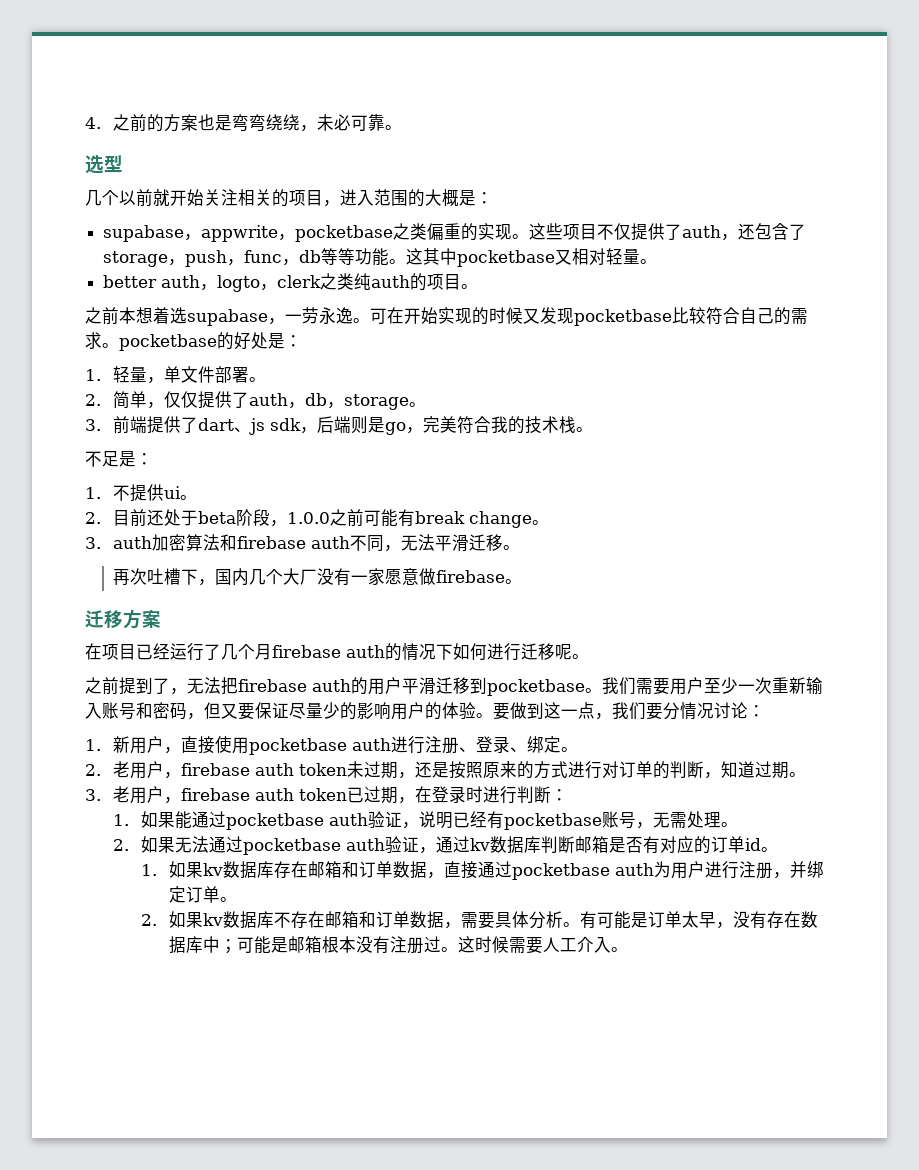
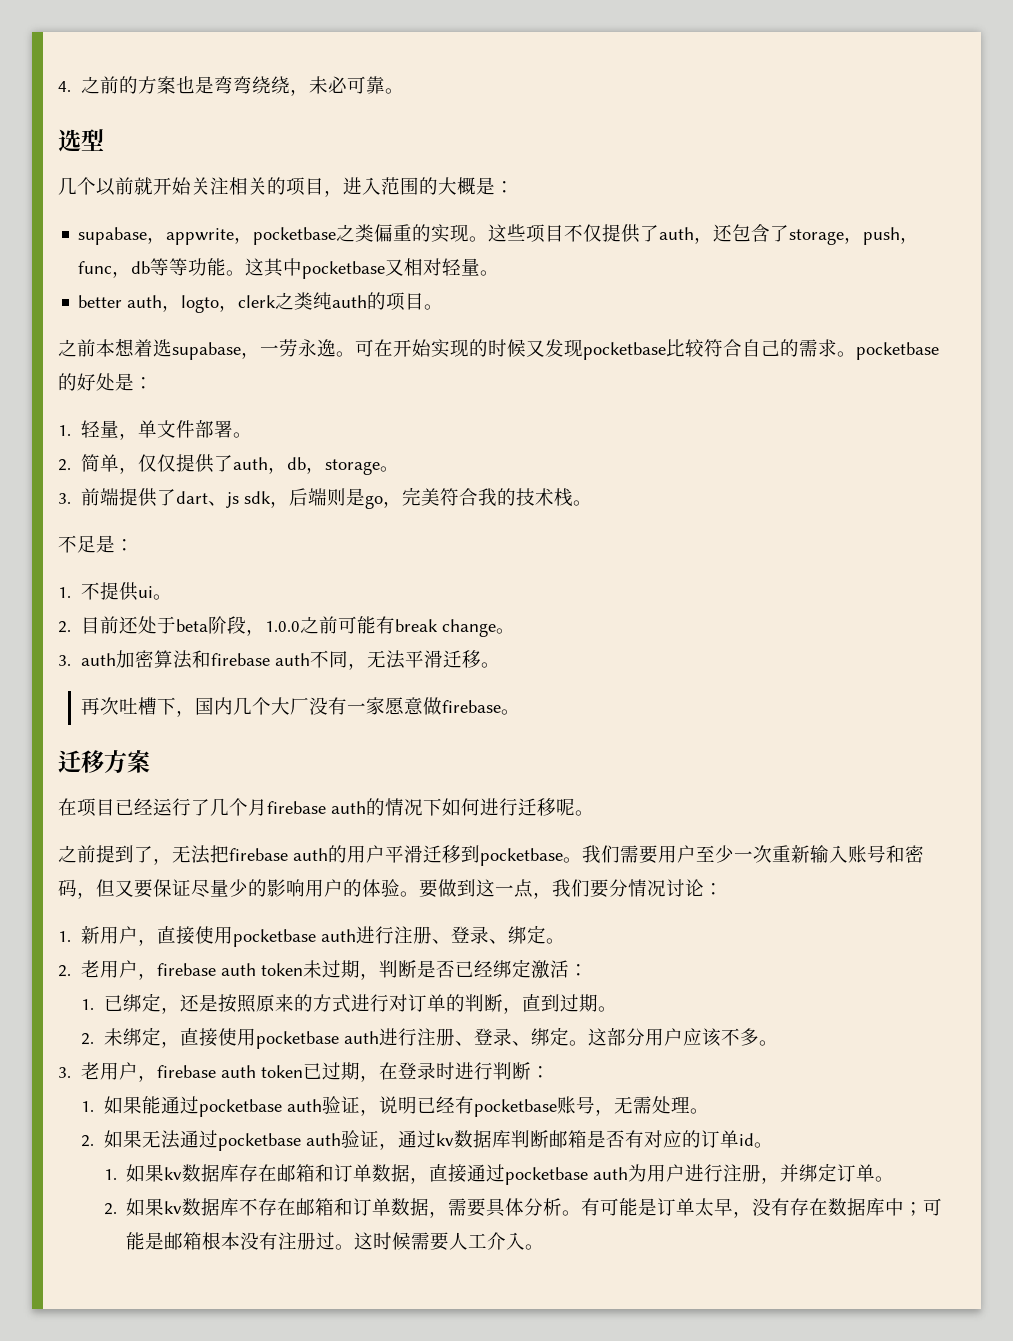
- 2.老用户，firebase auth token未过期，还是按照原来的方式进行对订单的判断，知道过期。
+ 2.老用户，firebase auth token未过期，判断是否已经绑定激活：
+ 1.已绑定，还是按照原来的方式进行对订单的判断，直到过期。
+ 2.未绑定，直接使用pocketbase auth进行注册、登录、绑定。这部分用户应该不多。

